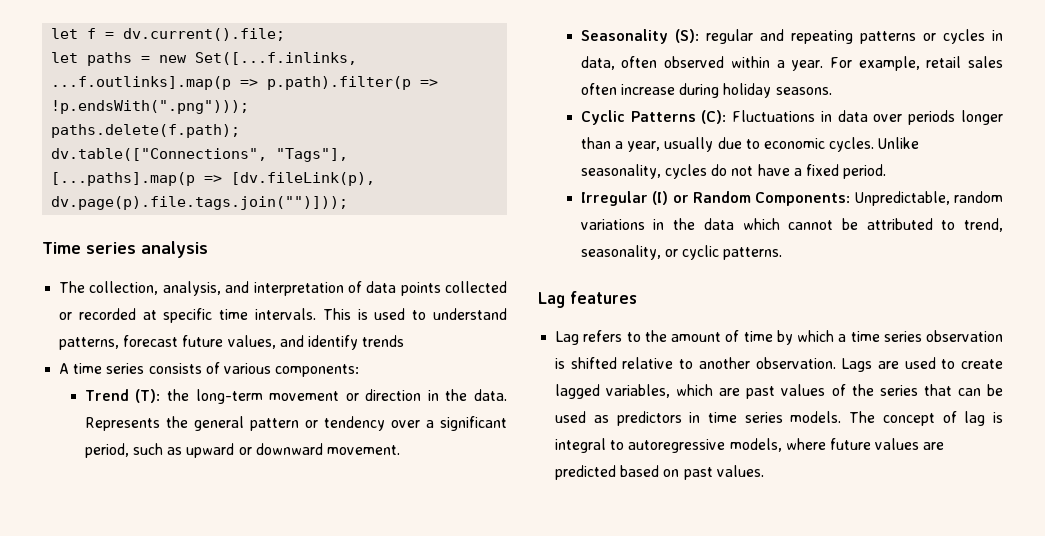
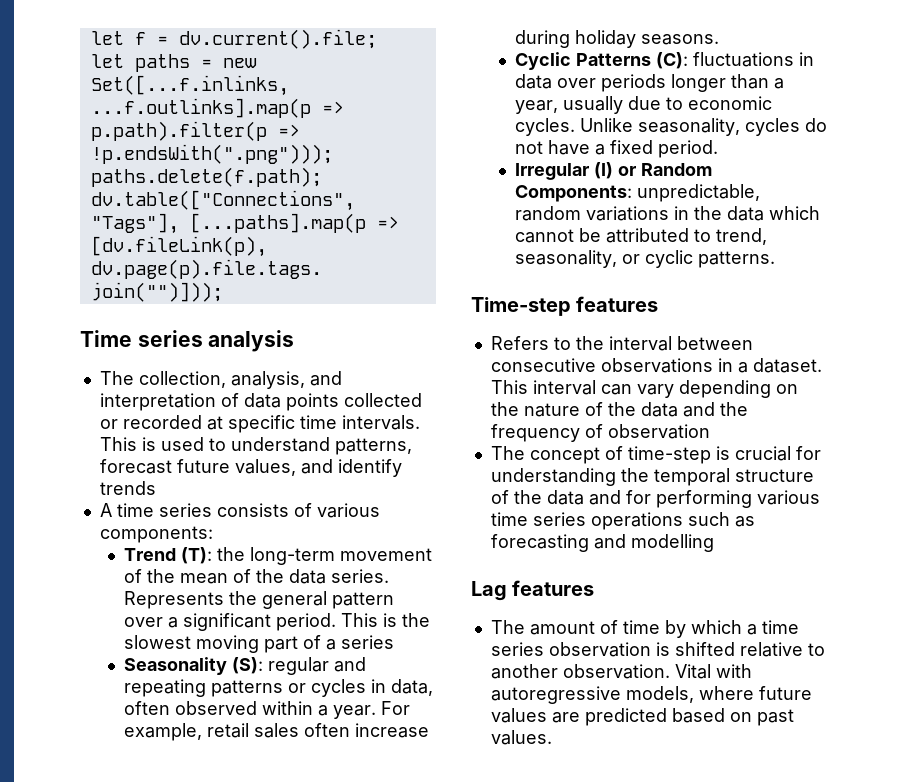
- Trend (T): the long-term movement or direction in the data.
+ Trend (T): the long-term movement of the mean of the data series.
- Represents the general pattern or tendency over a significant period, such as upward or downward movement.
+ Represents the general pattern over a significant period. This is the slowest moving part of a series
- Cyclic Patterns (C): Fluctuations in data over periods longer than a year, usually due to economic cycles.
+ Cyclic Patterns (C): fluctuations in data over periods longer than a year, usually due to economic cycles.
- Irregular (I) or Random Components: Unpredictable, random variations in the data which cannot be attributed to trend, seasonality, or cyclic patterns.
+ Irregular (I) or Random Components: unpredictable, random variations in the data which cannot be attributed to trend, seasonality, or cyclic patterns.
+ Time-step features
+ Refers to the interval between consecutive observations in a dataset. This interval can vary depending on the nature of the data and the frequency of observation
+ The concept of time-step is crucial for understanding the temporal structure of the data and for performing various time series operations such as forecasting and modelling
  Lag features
- Lag refers to the amount of time by which a time series observation is shifted relative to another observation.
+ The amount of time by which a time series observation is shifted relative to another observation.
- Lags are used to create lagged variables, which are past values of the series that can be used as predictors in time series models. The concept of lag is integral to autoregressive models, where future values are predicted based on past values.
+ Vital with autoregressive models, where future values are predicted based on past values.

